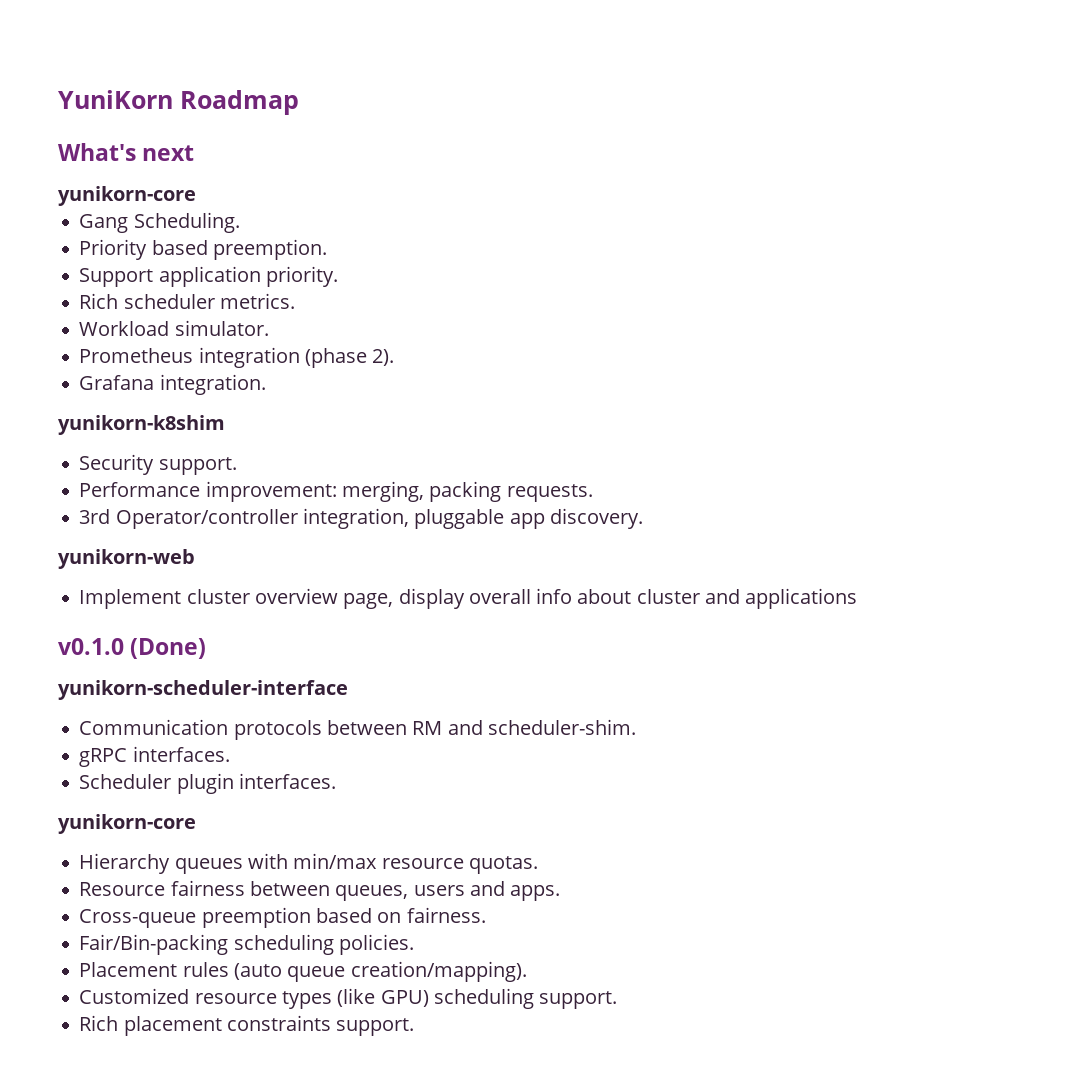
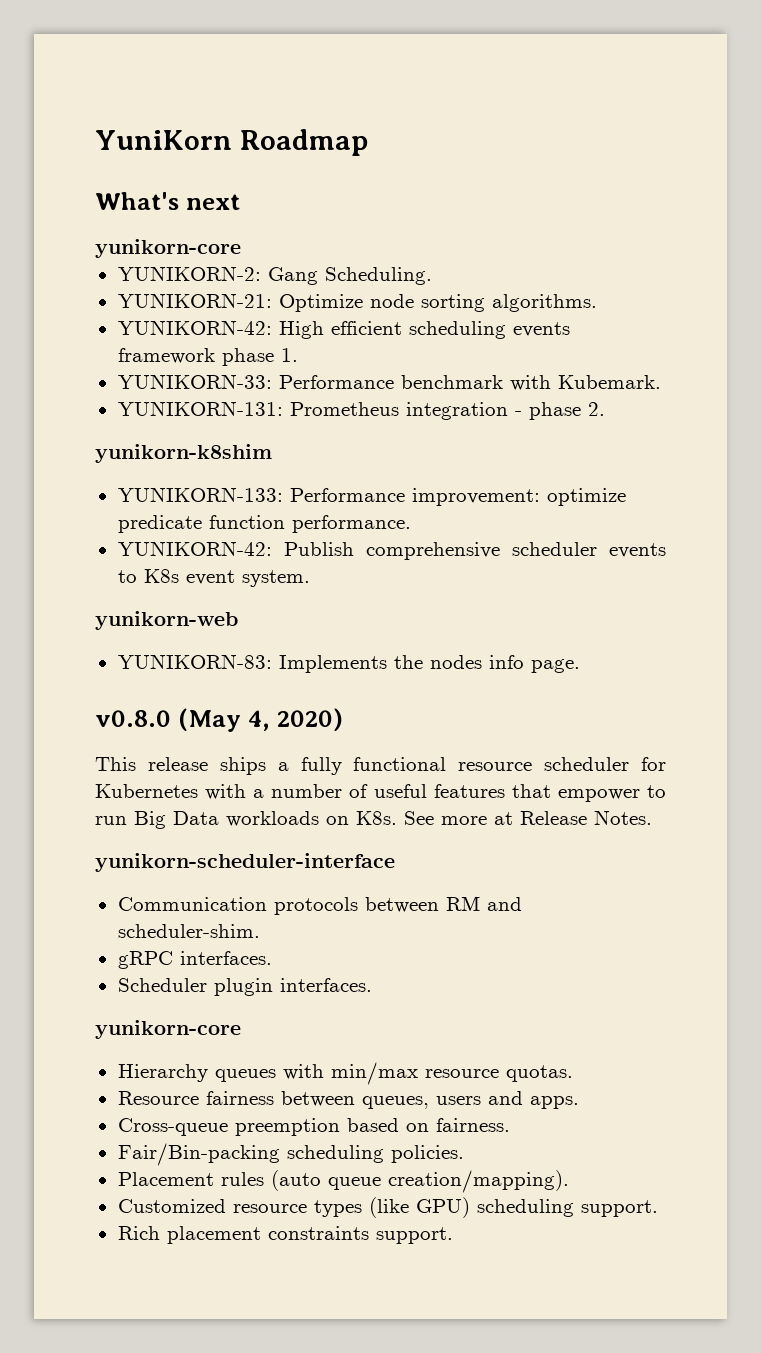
- Gang Scheduling.
+ YUNIKORN-2: Gang Scheduling.
- Priority based preemption.
- Support application priority.
- Rich scheduler metrics.
- Workload simulator.
- Prometheus integration (phase 2).
- Grafana integration.
+ YUNIKORN-21: Optimize node sorting algorithms.
+ YUNIKORN-42: High efficient scheduling events framework phase 1.
+ YUNIKORN-33: Performance benchmark with Kubemark.
+ YUNIKORN-131: Prometheus integration - phase 2.
  yunikorn-k8shim
- Security support.
- Performance improvement: merging, packing requests.
- 3rd Operator/controller integration, pluggable app discovery.
+ YUNIKORN-133: Performance improvement: optimize predicate function performance.
+ YUNIKORN-42: Publish comprehensive scheduler events to K8s event system.
  yunikorn-web
- Implement cluster overview page, display overall info about cluster and applications
- v0.1.0 (Done)
+ YUNIKORN-83: Implements the nodes info page.
+ v0.8.0 (May 4, 2020)
+ This release ships a fully functional resource scheduler for Kubernetes with a number of useful features that empower to run Big Data workloads on K8s. See more at Release Notes.

